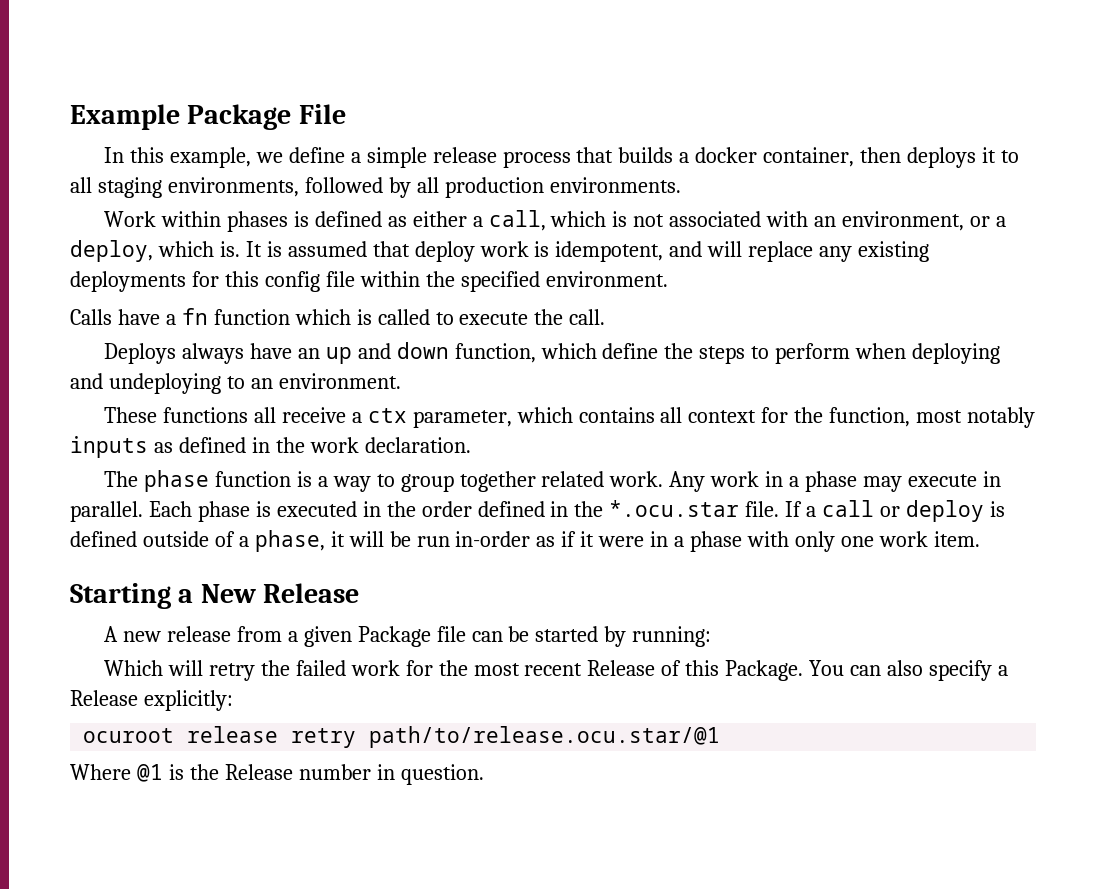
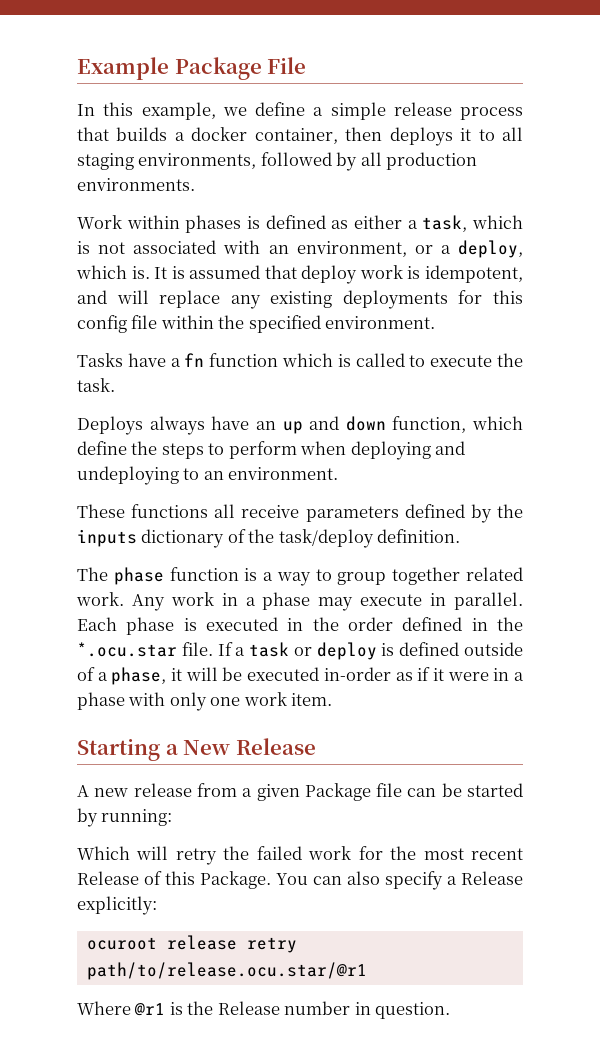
- Work within phases is defined as either a call, which is not associated with an environment, or a deploy, which is.
+ Work within phases is defined as either a task, which is not associated with an environment, or a deploy, which is.
- Calls have a fn function which is called to execute the call.
+ Tasks have a fn function which is called to execute the task.
- These functions all receive a ctx parameter, which contains all context for the function, most notably inputs as defined in the work declaration.
+ These functions all receive parameters defined by the inputs dictionary of the task/deploy definition.
- If a call or deploy is defined outside of a phase, it will be run in-order as if it were in a phase with only one work item.
+ If a task or deploy is defined outside of a phase, it will be executed in-order as if it were in a phase with only one work item.
- ocuroot release retry path/to/release.ocu.star/@1
+ ocuroot release retry path/to/release.ocu.star/@r1
- Where @1 is the Release number in question.
+ Where @r1 is the Release number in question.

